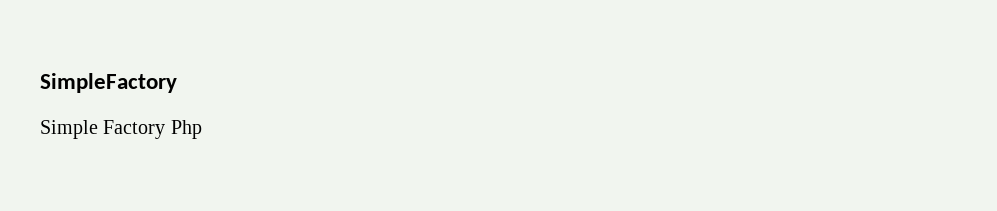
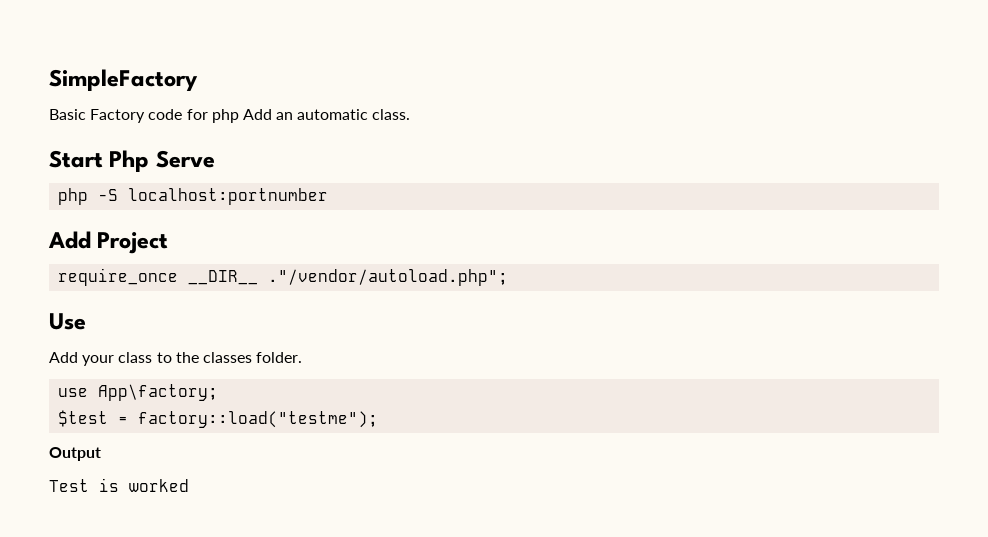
- Simple Factory Php
+ Basic Factory code for php Add an automatic class.
+ Start Php Serve
+ php -S localhost:portnumber
+ Add Project
+ require_once __DIR__ ."/vendor/autoload.php";
+ Use
+ Add your class to the classes folder.
+ use App\factory;
+ $test = factory::load("testme");
+ Output
+ Test is worked

